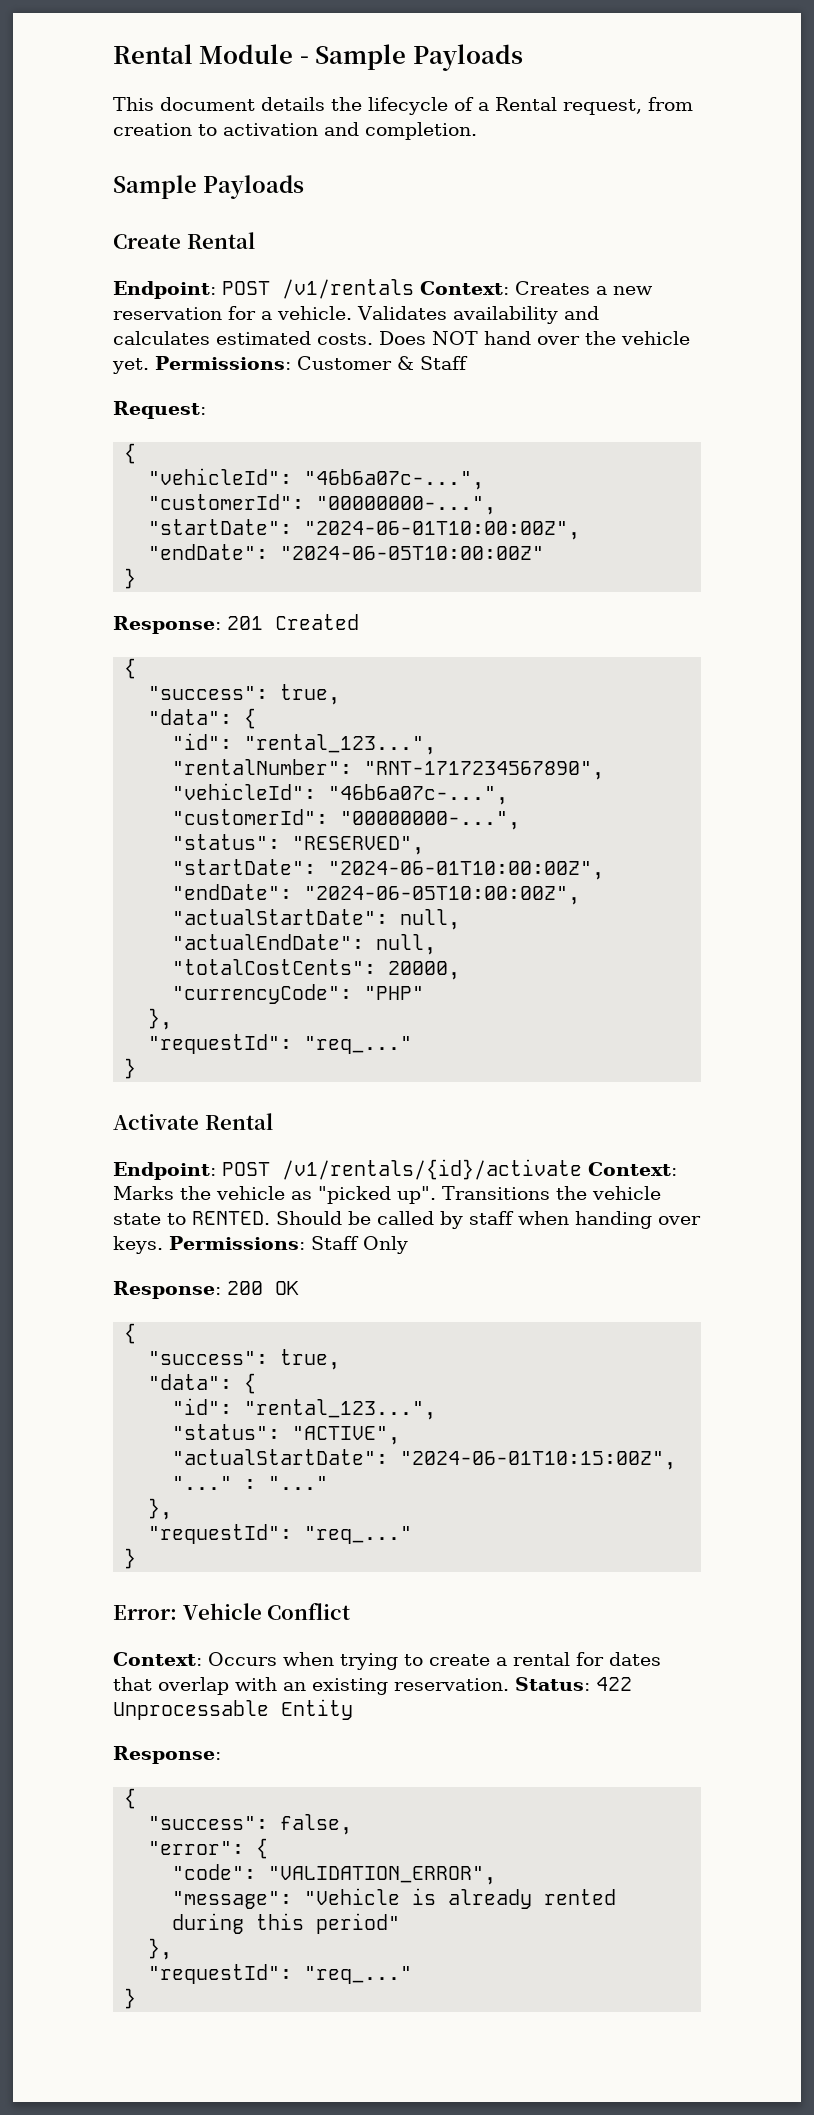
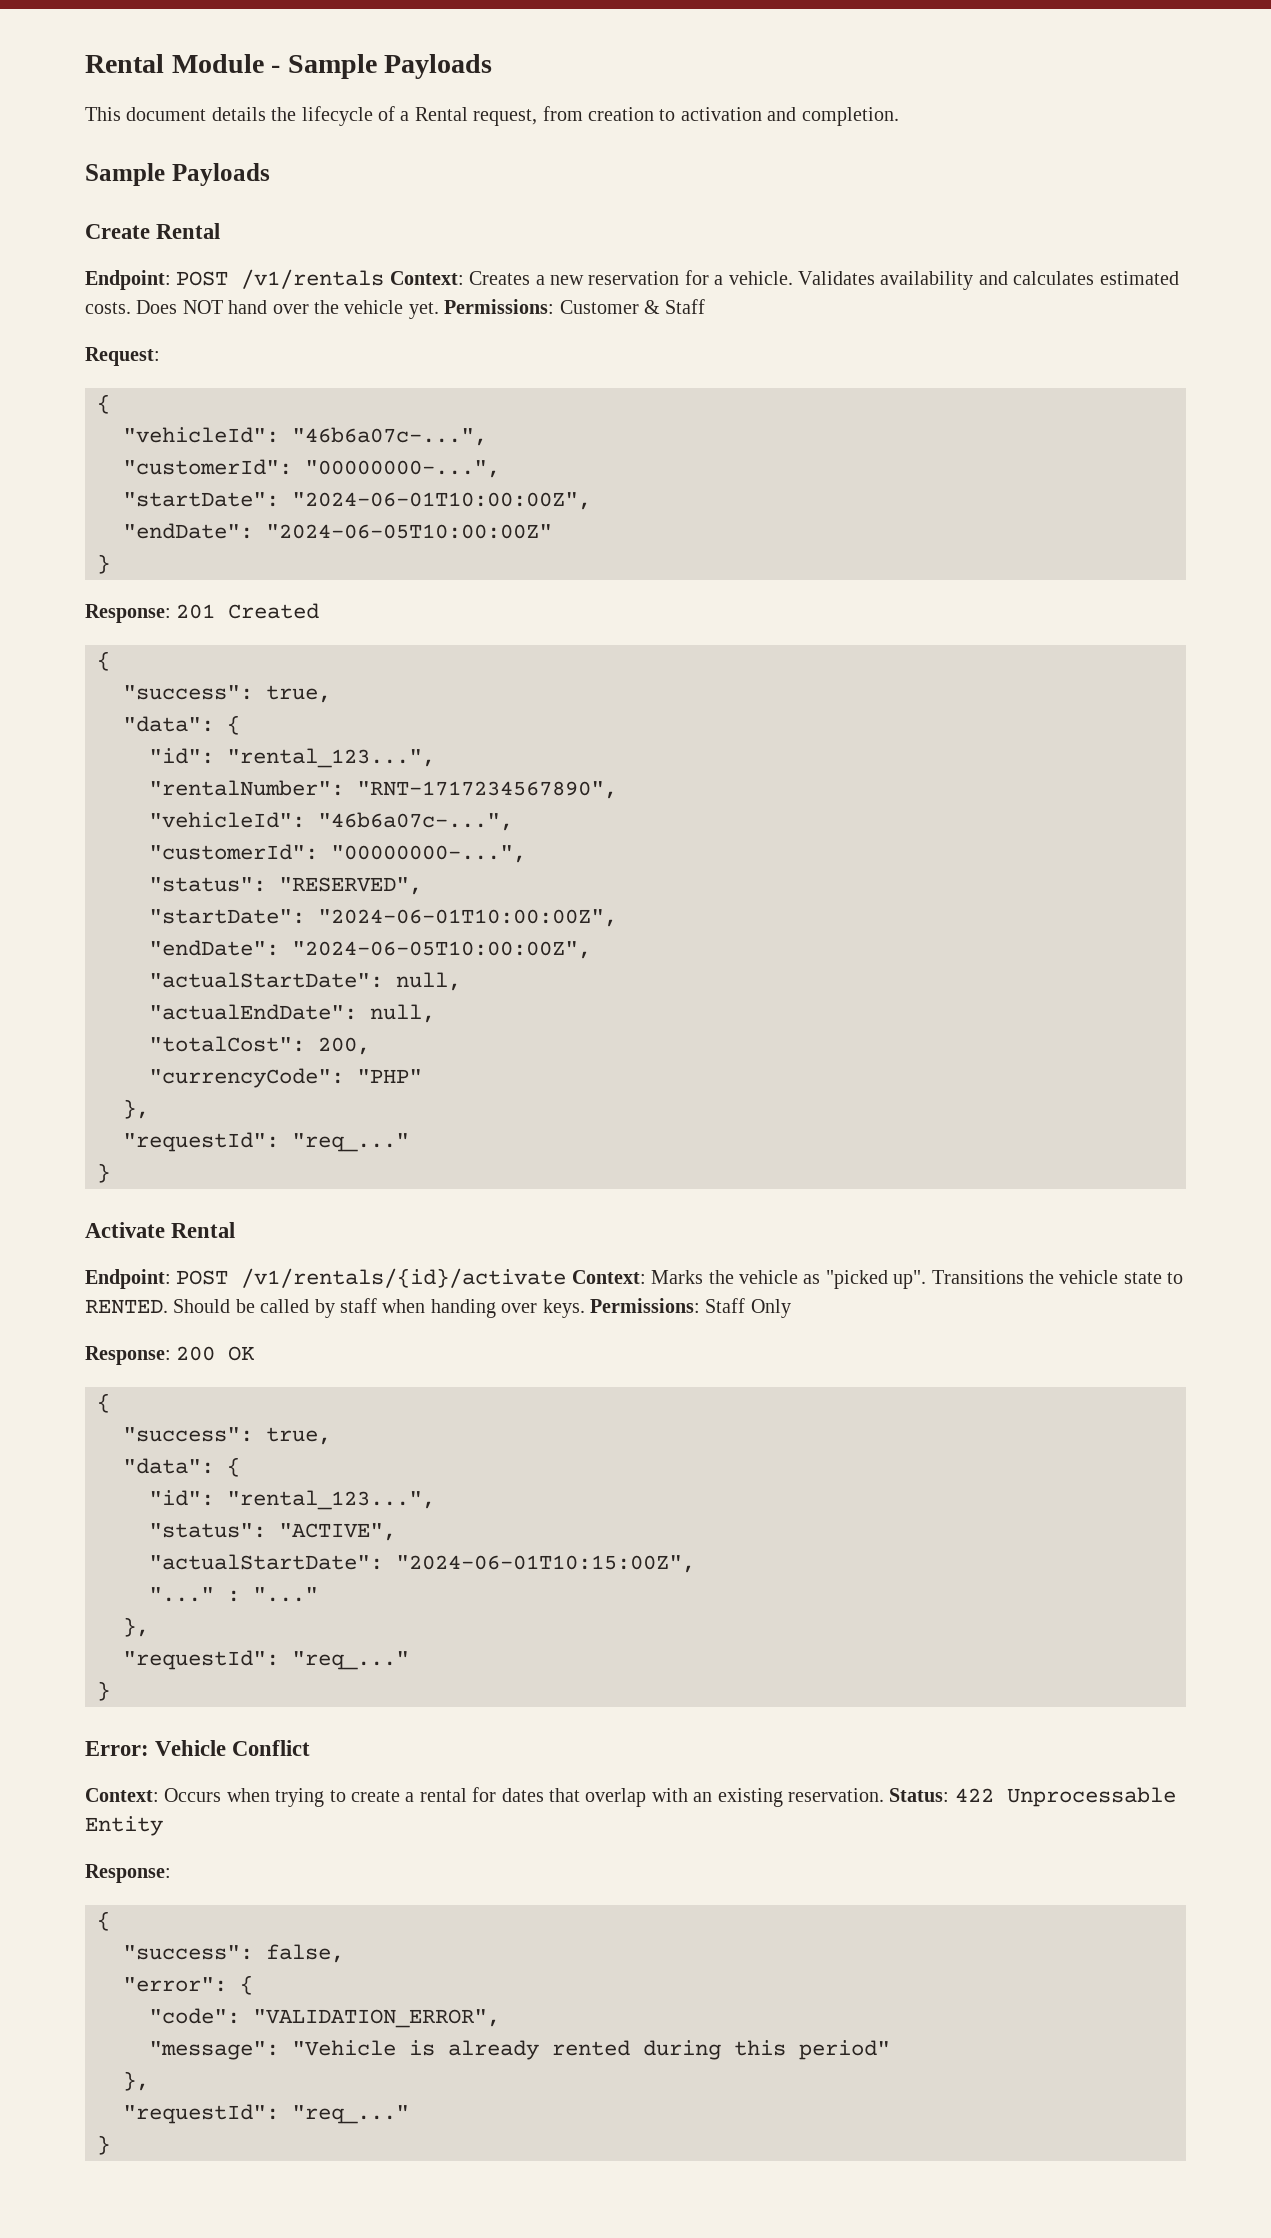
- "totalCostCents": 20000,
+ "totalCost": 200,

